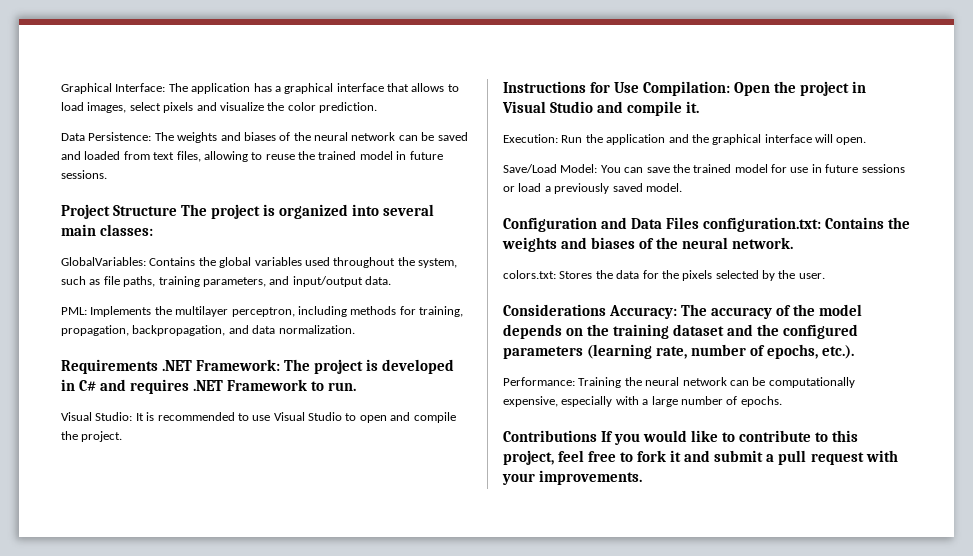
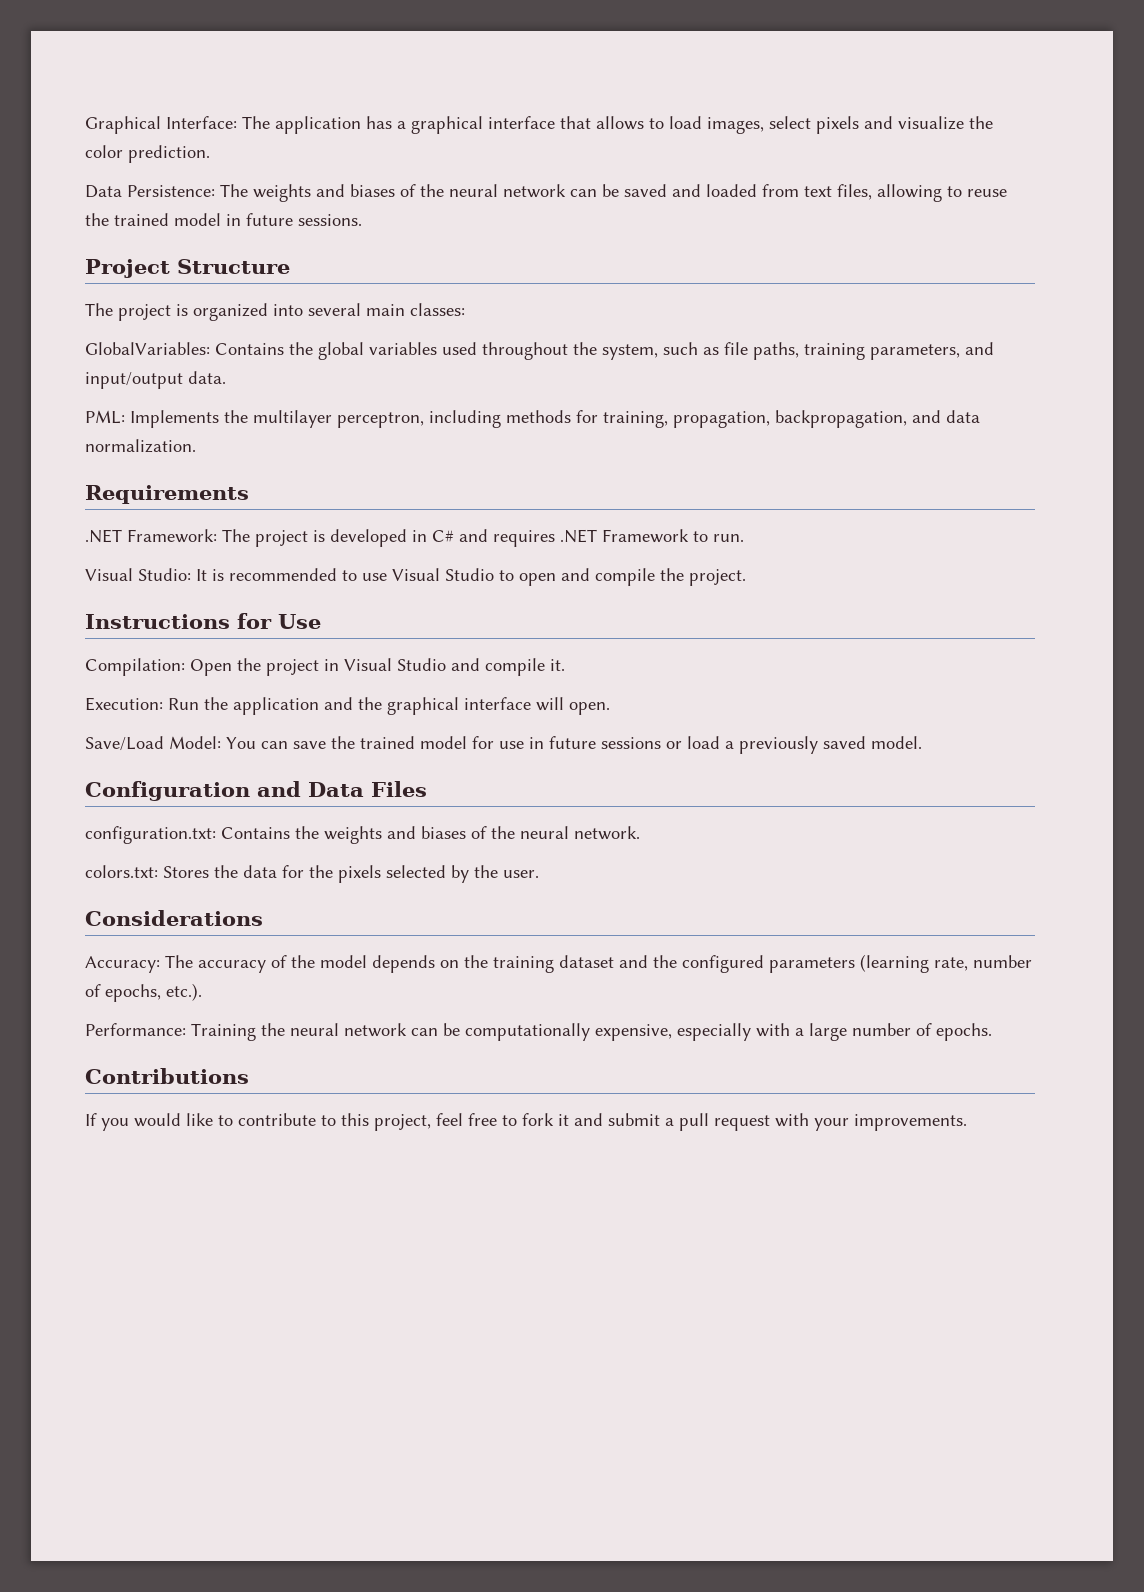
- Project Structure The project is organized into several main classes:
+ Project Structure
+ The project is organized into several main classes:
- Requirements .NET Framework: The project is developed in C# and requires .NET Framework to run.
+ Requirements
+ .NET Framework: The project is developed in C# and requires .NET Framework to run.
- Instructions for Use Compilation: Open the project in Visual Studio and compile it.
+ Instructions for Use
+ Compilation: Open the project in Visual Studio and compile it.
- Configuration and Data Files configuration.txt: Contains the weights and biases of the neural network.
+ Configuration and Data Files
+ configuration.txt: Contains the weights and biases of the neural network.
- Considerations Accuracy: The accuracy of the model depends on the training dataset and the configured parameters (learning rate, number of epochs, etc.).
+ Considerations
+ Accuracy: The accuracy of the model depends on the training dataset and the configured parameters (learning rate, number of epochs, etc.).
- Contributions If you would like to contribute to this project, feel free to fork it and submit a pull request with your improvements.
+ Contributions
+ If you would like to contribute to this project, feel free to fork it and submit a pull request with your improvements.

